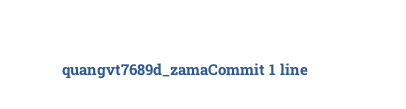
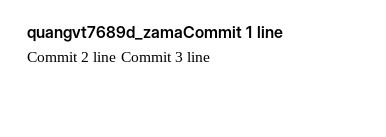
+ Commit 2 line Commit 3 line

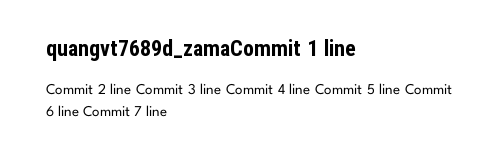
- Commit 2 line Commit 3 line
+ Commit 2 line Commit 3 line Commit 4 line Commit 5 line Commit 6 line Commit 7 line

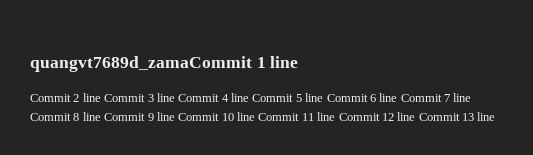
- Commit 2 line Commit 3 line Commit 4 line Commit 5 line Commit 6 line Commit 7 line
+ Commit 2 line Commit 3 line Commit 4 line Commit 5 line Commit 6 line Commit 7 line Commit 8 line Commit 9 line Commit 10 line Commit 11 line Commit 12 line Commit 13 line

